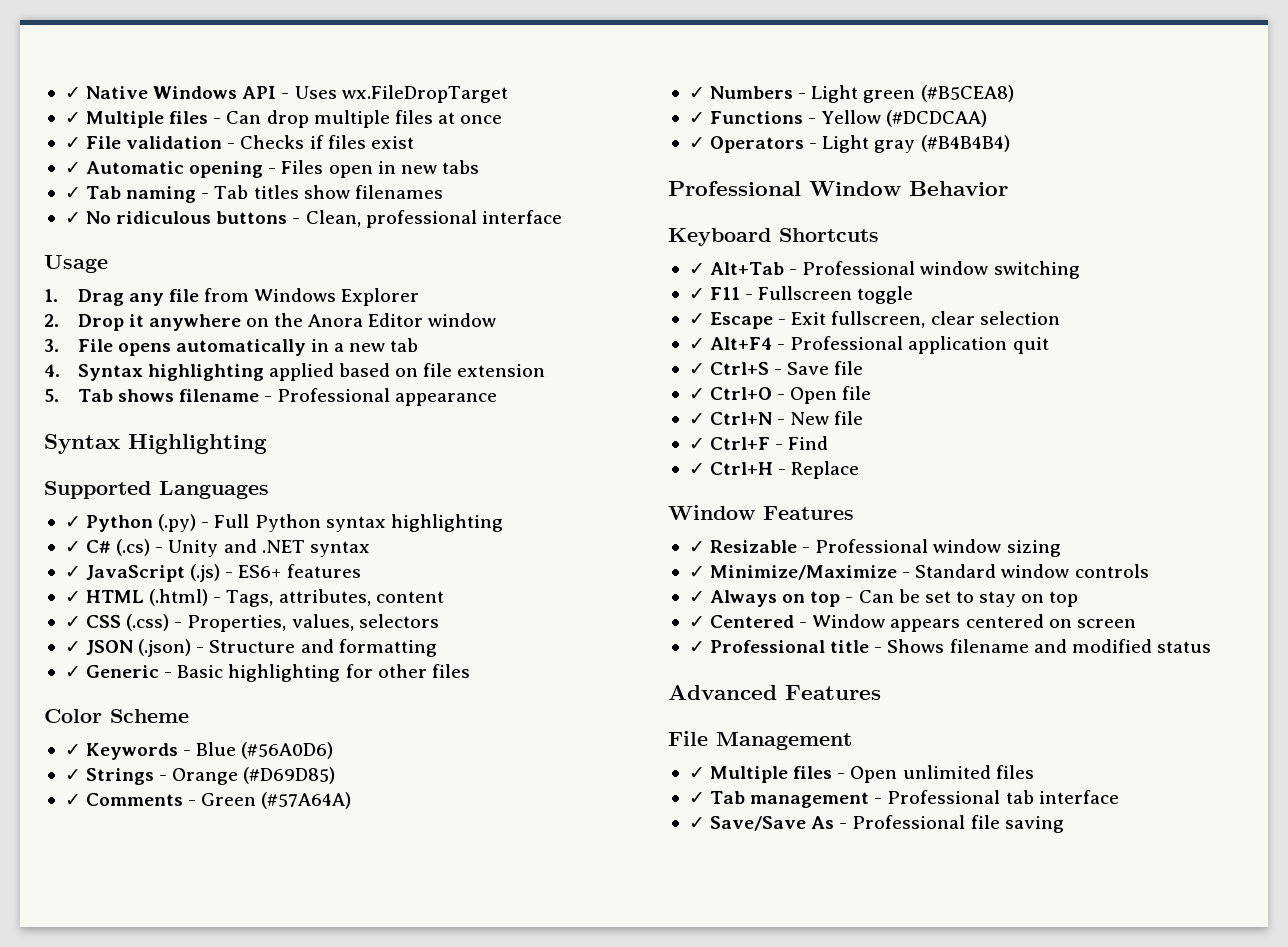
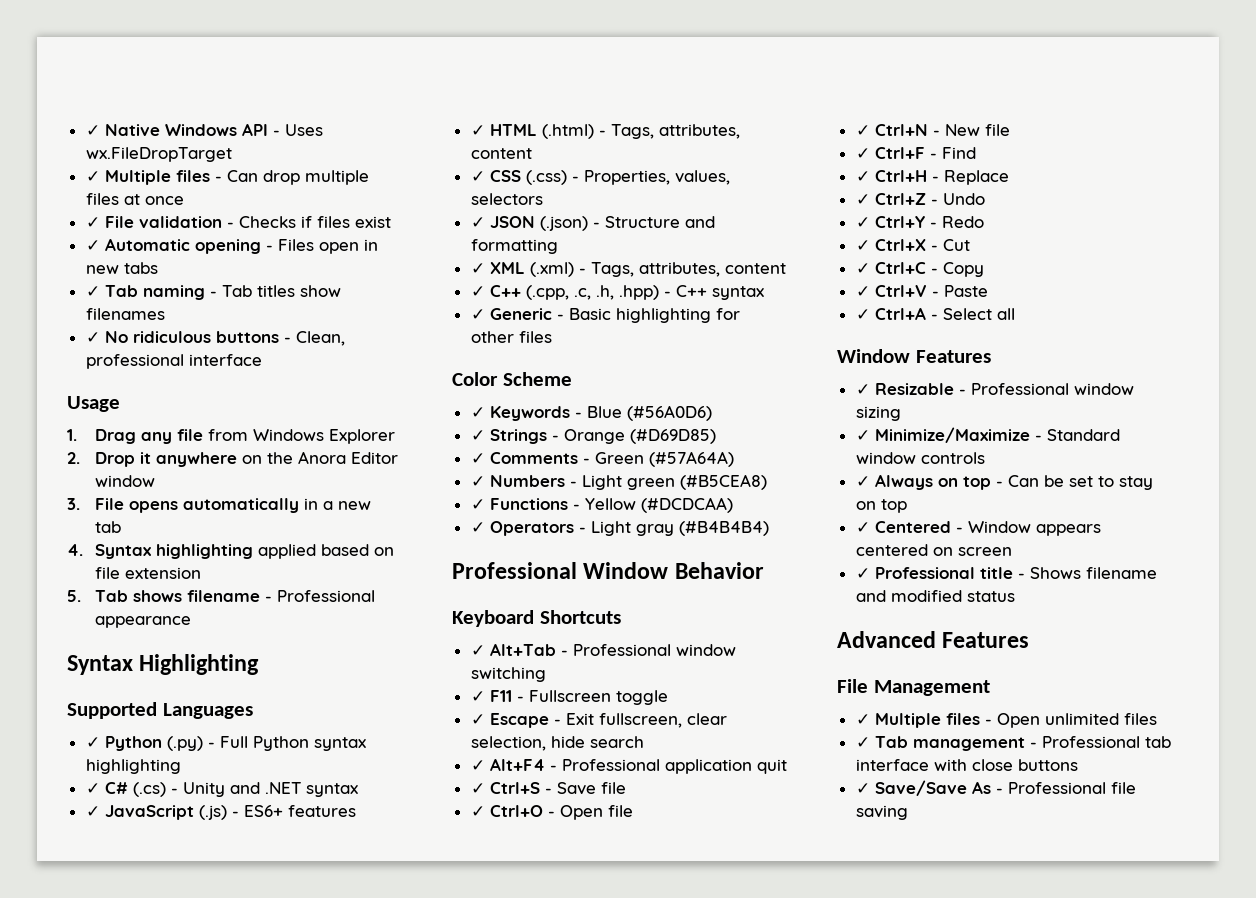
+ ✓ XML (.xml) - Tags, attributes, content
+ ✓ C++ (.cpp, .c, .h, .hpp) - C++ syntax
- ✓ Escape - Exit fullscreen, clear selection
+ ✓ Escape - Exit fullscreen, clear selection, hide search
+ ✓ Ctrl+Z - Undo
+ ✓ Ctrl+Y - Redo
+ ✓ Ctrl+X - Cut
+ ✓ Ctrl+C - Copy
+ ✓ Ctrl+V - Paste
+ ✓ Ctrl+A - Select all
- ✓ Tab management - Professional tab interface
+ ✓ Tab management - Professional tab interface with close buttons

